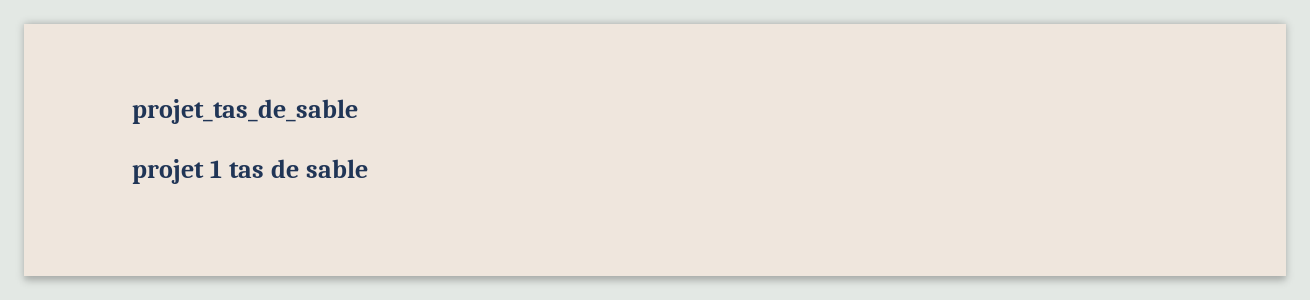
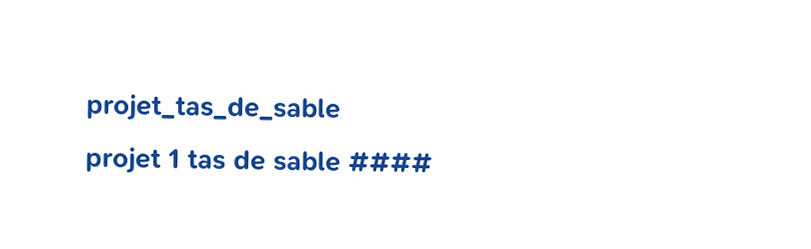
- projet 1 tas de sable
+ projet 1 tas de sable ####

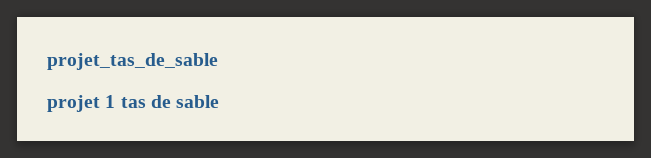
- projet 1 tas de sable ####
+ projet 1 tas de sable

